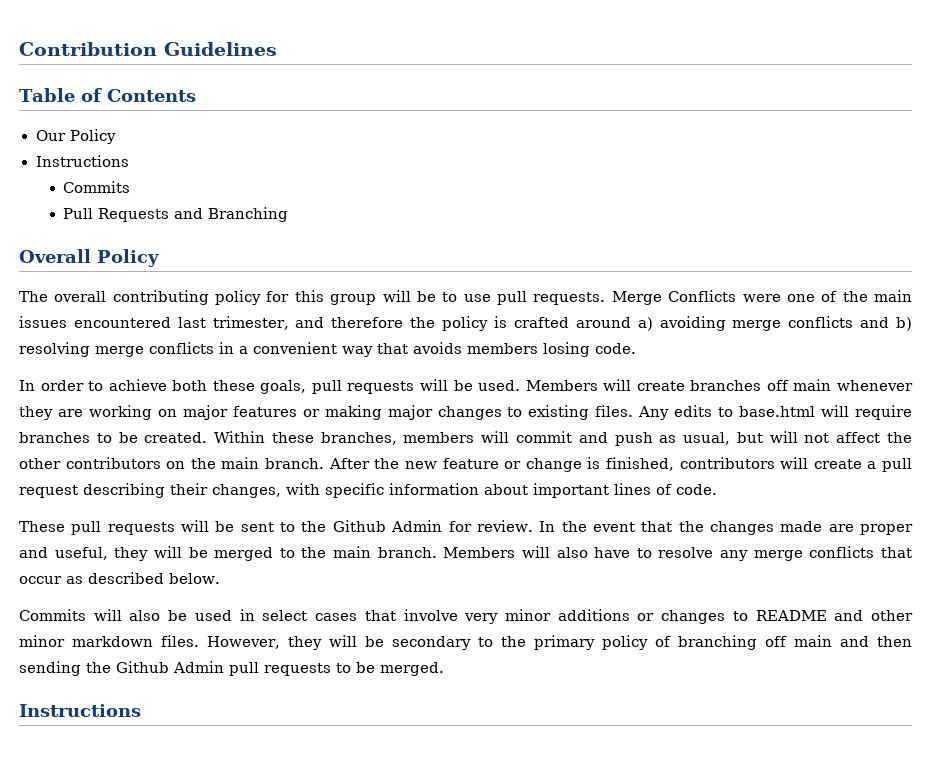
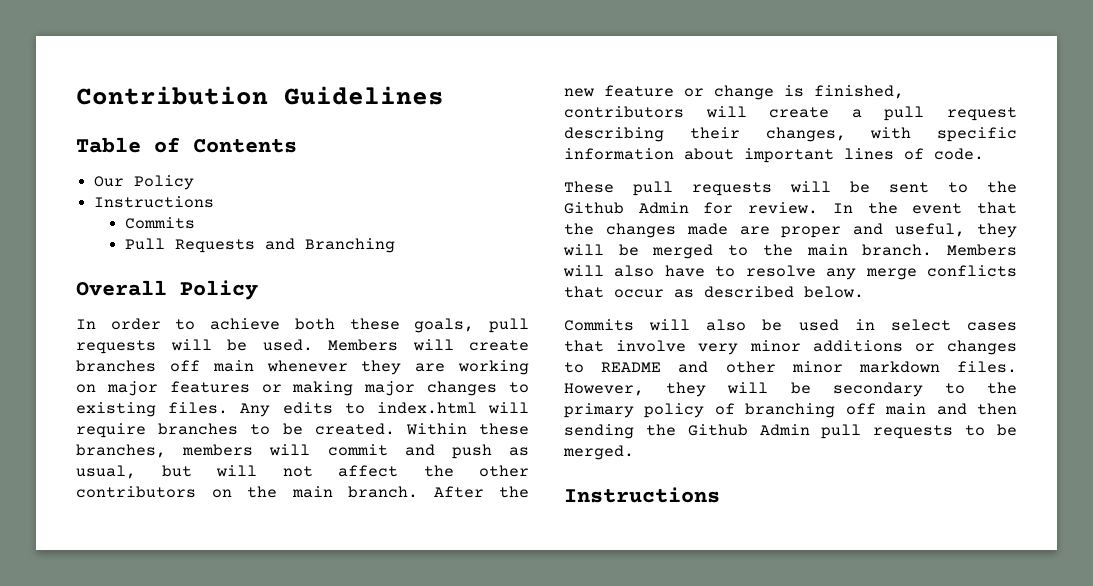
- The overall contributing policy for this group will be to use pull requests. Merge Conflicts were one of the main issues encountered last trimester, and therefore the policy is crafted around a) avoiding merge conflicts and b) resolving merge conflicts in a convenient way that avoids members losing code.
- Any edits to base.html will require branches to be created.
+ Any edits to index.html will require branches to be created.

